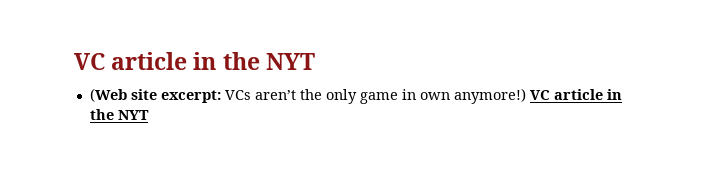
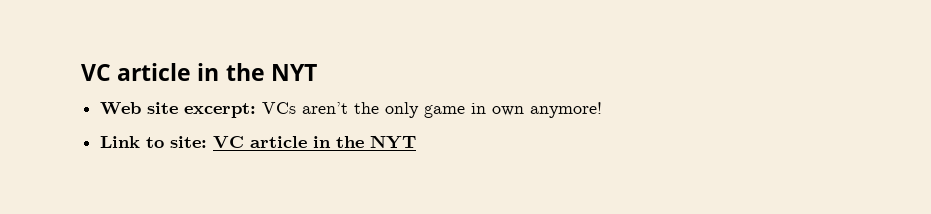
- (Web site excerpt: VCs aren’t the only game in own anymore!) VC article in the NYT
+ Web site excerpt: VCs aren’t the only game in own anymore!
+ Link to site: VC article in the NYT

